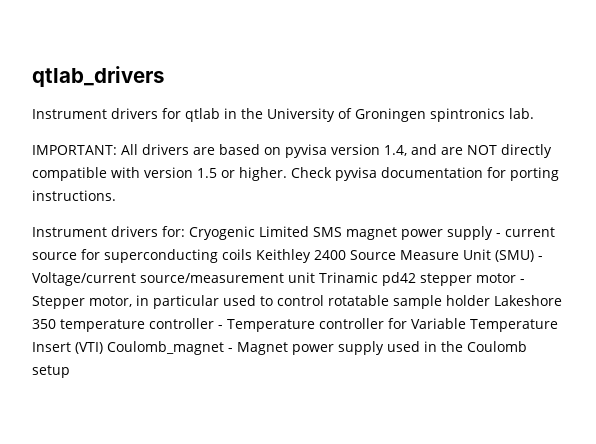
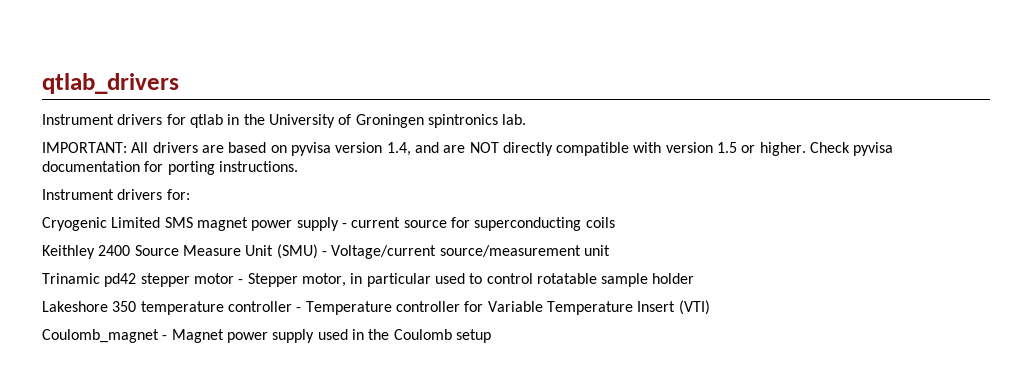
- Instrument drivers for: Cryogenic Limited SMS magnet power supply - current source for superconducting coils Keithley 2400 Source Measure Unit (SMU) - Voltage/current source/measurement unit Trinamic pd42 stepper motor - Stepper motor, in particular used to control rotatable sample holder Lakeshore 350 temperature controller - Temperature controller for Variable Temperature Insert (VTI) Coulomb_magnet - Magnet power supply used in the Coulomb setup
+ Instrument drivers for:
+ Cryogenic Limited SMS magnet power supply - current source for superconducting coils
+ Keithley 2400 Source Measure Unit (SMU) - Voltage/current source/measurement unit
+ Trinamic pd42 stepper motor - Stepper motor, in particular used to control rotatable sample holder
+ Lakeshore 350 temperature controller - Temperature controller for Variable Temperature Insert (VTI)
+ Coulomb_magnet - Magnet power supply used in the Coulomb setup

